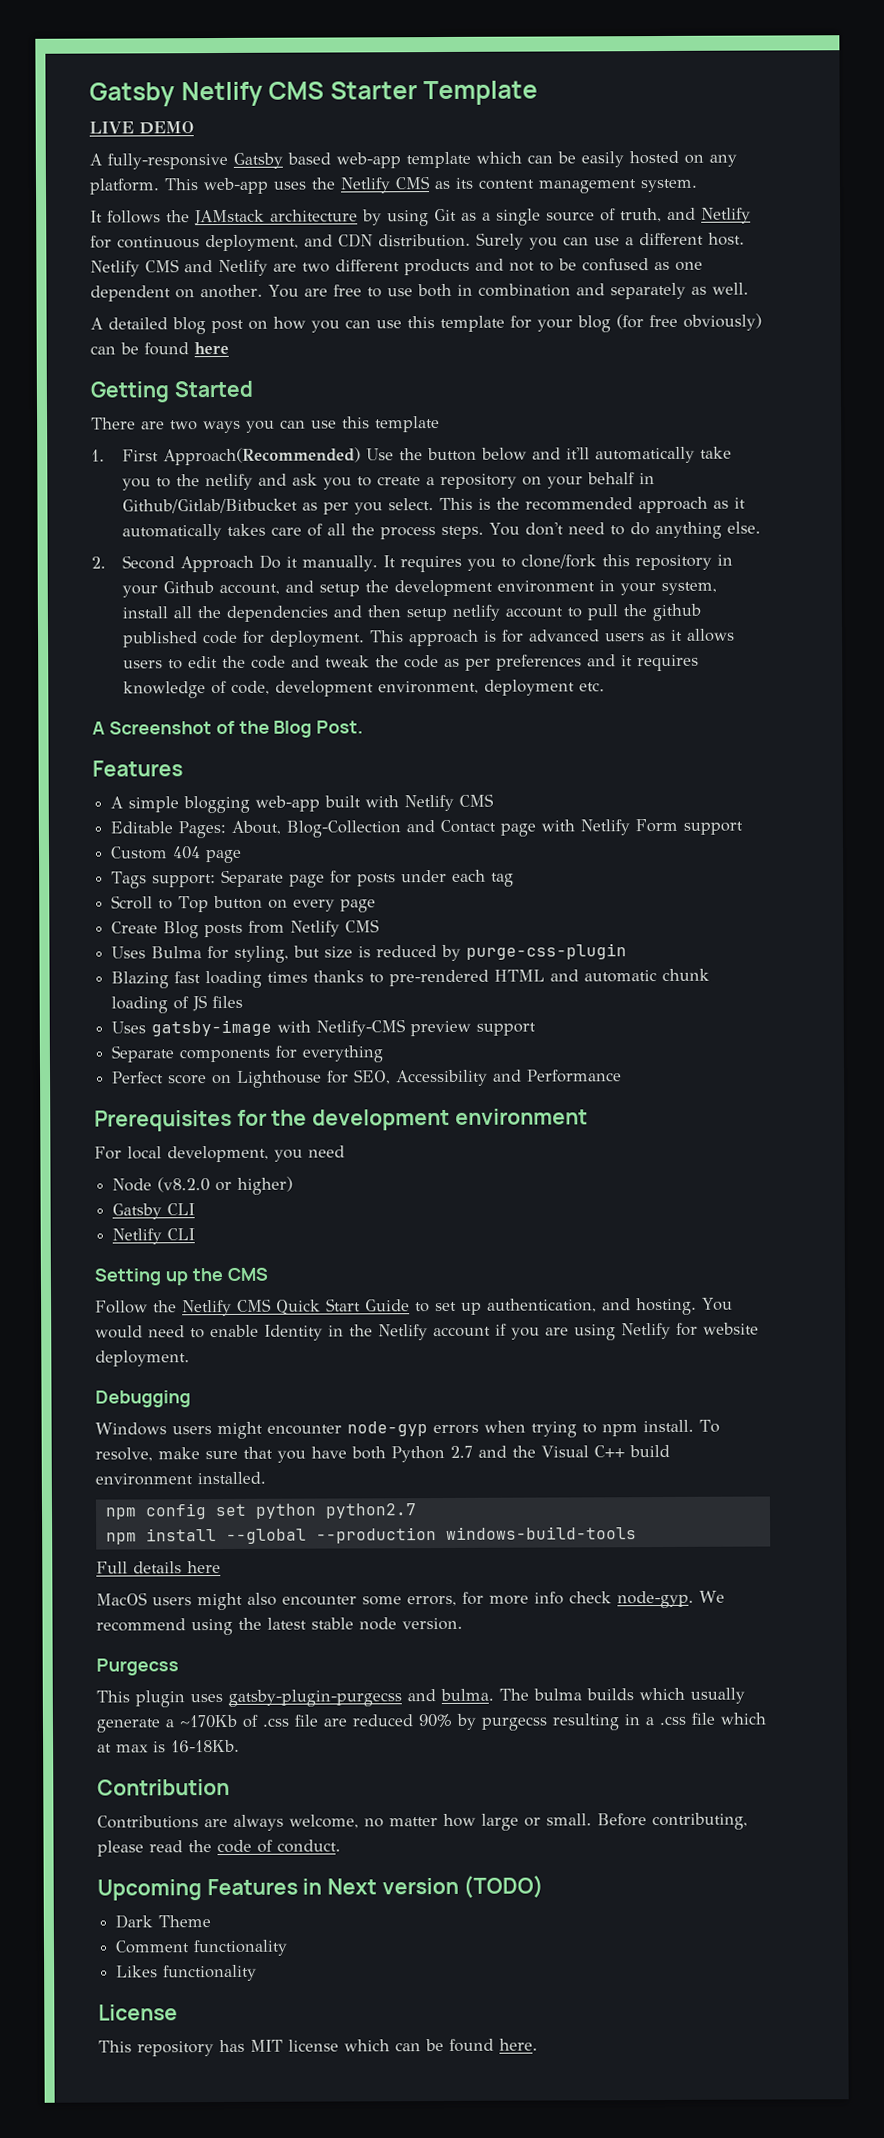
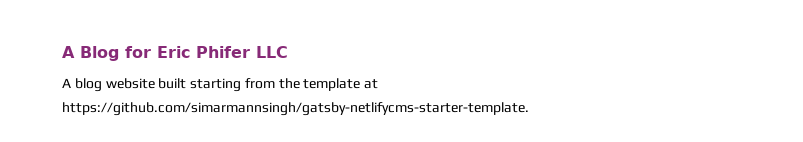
- Gatsby Netlify CMS Starter Template
- LIVE DEMO
- A fully-responsive Gatsby based web-app template which can be easily hosted on any platform. This web-app uses the Netlify CMS as its content management system.
- It follows the JAMstack architecture by using Git as a single source of truth, and Netlify for continuous deployment, and CDN distribution. Surely you can use a different host. Netlify CMS and Netlify are two different products and not to be confused as one dependent on another. You are free to use both in combination and separately as well.
- A detailed blog post on how you can use this template for your blog (for free obviously) can be found here
- Getting Started
- There are two ways you can use this template
- 1. First Approach(Recommended) Use the button below and it'll automatically take you to the netlify and ask you to create a repository on your behalf in Github/Gitlab/Bitbucket as per you select. This is the recommended approach as it automatically takes care of all the process steps. You don't need to do anything else.
- 2. Second Approach Do it manually. It requires you to clone/fork this repository in your Github account, and setup the development environment in your system, install all the dependencies and then setup netlify account to pull the github published code for deployment. This approach is for advanced users as it allows users to edit the code and tweak the code as per preferences and it requires knowledge of code, development environment, deployment etc.
- A Screenshot of the Blog Post.
- Features
- A simple blogging web-app built with Netlify CMS
- Editable Pages: About, Blog-Collection and Contact page with Netlify Form support
- Custom 404 page
- Tags support: Separate page for posts under each tag
- Scroll to Top button on every page
- Create Blog posts from Netlify CMS
- Uses Bulma for styling, but size is reduced by purge-css-plugin
- Blazing fast loading times thanks to pre-rendered HTML and automatic chunk loading of JS files
- Uses gatsby-image with Netlify-CMS preview support
- Separate components for everything
- Perfect score on Lighthouse for SEO, Accessibility and Performance
- Prerequisites for the development environment
- For local development, you need
- Node (v8.2.0 or higher)
- Gatsby CLI
- Netlify CLI
- Setting up the CMS
- Follow the Netlify CMS Quick Start Guide to set up authentication, and hosting. You would need to enable Identity in the Netlify account if you are using Netlify for website deployment.
- Debugging
- Windows users might encounter node-gyp errors when trying to npm install. To resolve, make sure that you have both Python 2.7 and the Visual C++ build environment installed.
- npm config set python python2.7
- npm install --global --production windows-build-tools
- Full details here
- MacOS users might also encounter some errors, for more info check node-gyp. We recommend using the latest stable node version.
- Purgecss
- This plugin uses gatsby-plugin-purgecss and bulma. The bulma builds which usually generate a ~170Kb of .css file are reduced 90% by purgecss resulting in a .css file which at max is 16-18Kb.
- Contribution
- Contributions are always welcome, no matter how large or small. Before contributing, please read the code of conduct.
- Upcoming Features in Next version (TODO)
- Dark Theme
- Comment functionality
- Likes functionality
- License
- This repository has MIT license which can be found here.
+ A Blog for Eric Phifer LLC
+ A blog website built starting from the template at https://github.com/simarmannsingh/gatsby-netlifycms-starter-template.

